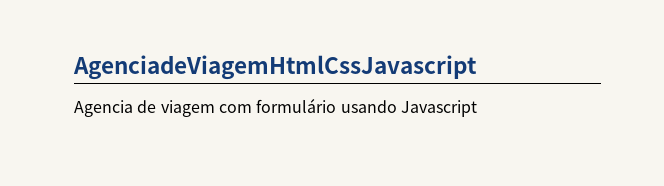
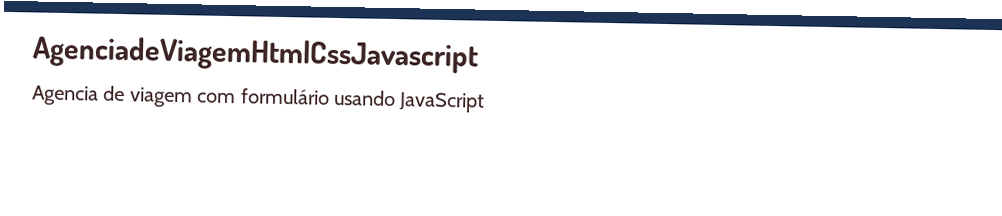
- Agencia de viagem com formulário usando Javascript
+ Agencia de viagem com formulário usando JavaScript

